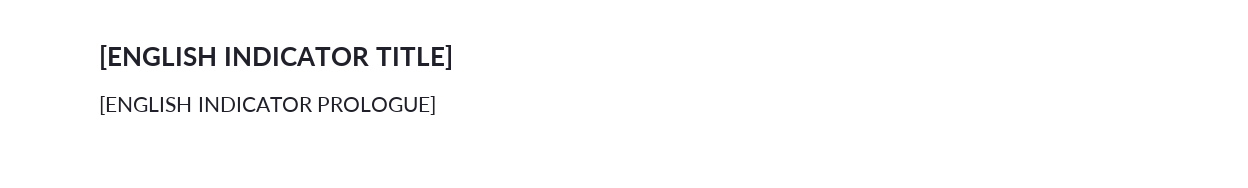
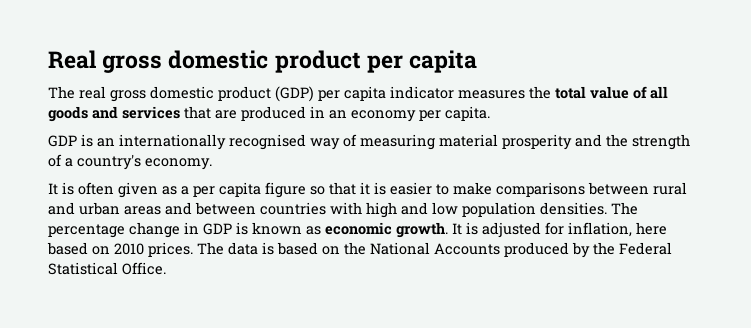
- [ENGLISH INDICATOR TITLE]
- [ENGLISH INDICATOR PROLOGUE]
+ Real gross domestic product per capita
+ The real gross domestic product (GDP) per capita indicator measures the total value of all goods and services that are produced in an economy per capita.
+ GDP is an internationally recognised way of measuring material prosperity and the strength of a country's economy.
+ It is often given as a per capita figure so that it is easier to make comparisons between rural and urban areas and between countries with high and low population densities. The percentage change in GDP is known as economic growth. It is adjusted for inflation, here based on 2010 prices. The data is based on the National Accounts produced by the Federal Statistical Office.

